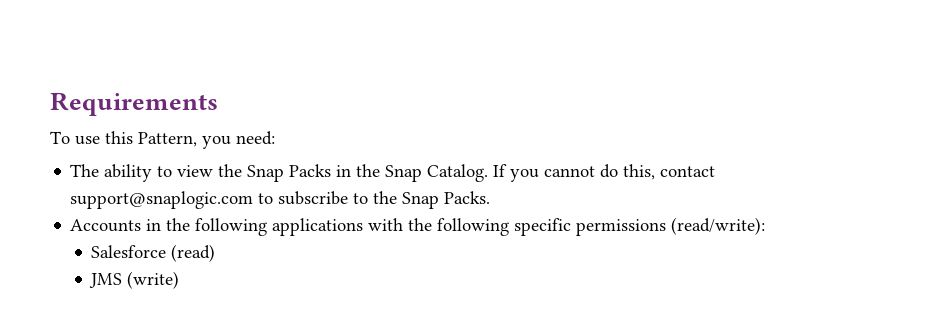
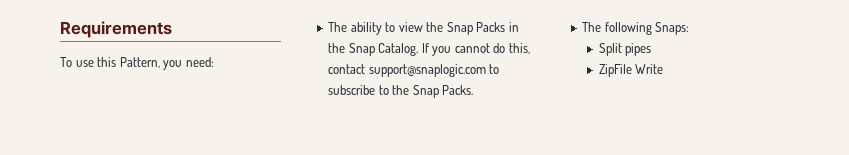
- Accounts in the following applications with the following specific permissions (read/write):
- Salesforce (read)
- JMS (write)
+ The following Snaps:
+ Split pipes
+ ZipFile Write

